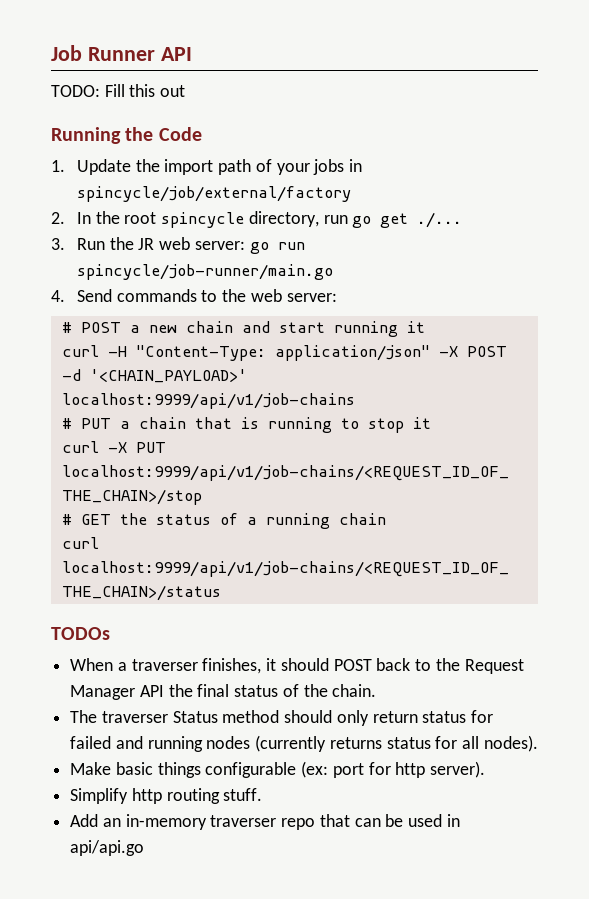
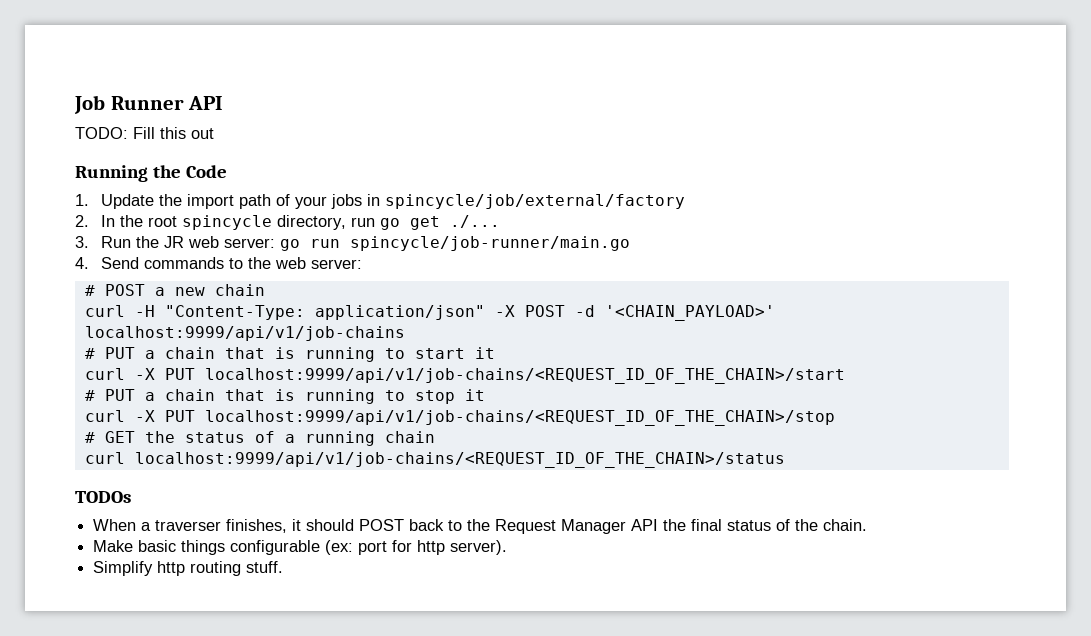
- # POST a new chain and start running it
+ # POST a new chain
+ # PUT a chain that is running to start it
+ curl -X PUT localhost:9999/api/v1/job-chains/<REQUEST_ID_OF_THE_CHAIN>/start
- The traverser Status method should only return status for failed and running nodes (currently returns status for all nodes).
- Add an in-memory traverser repo that can be used in api/api.go

